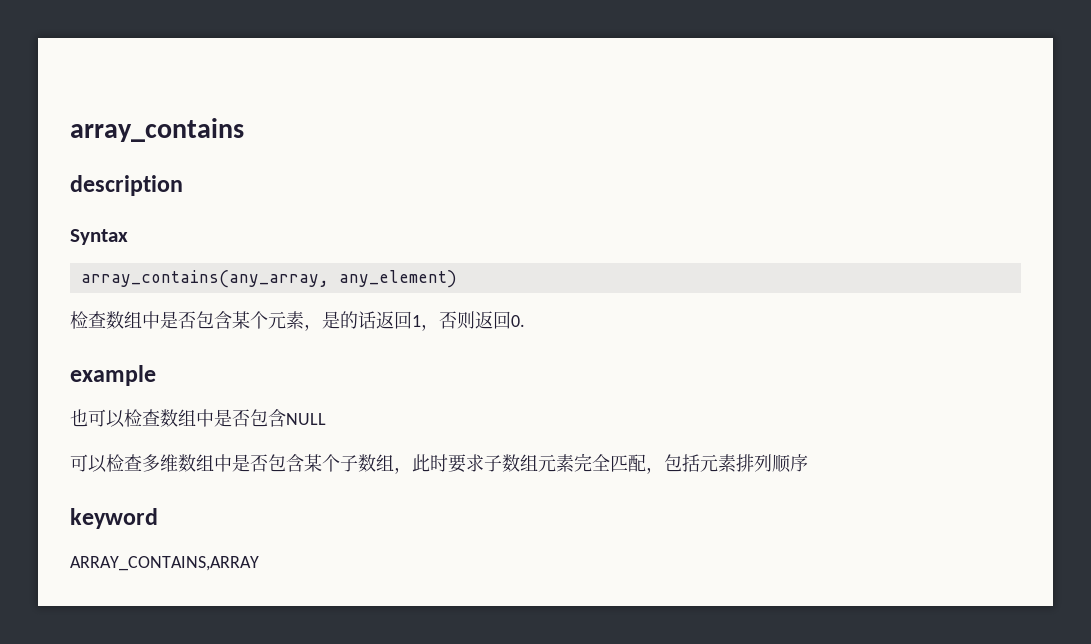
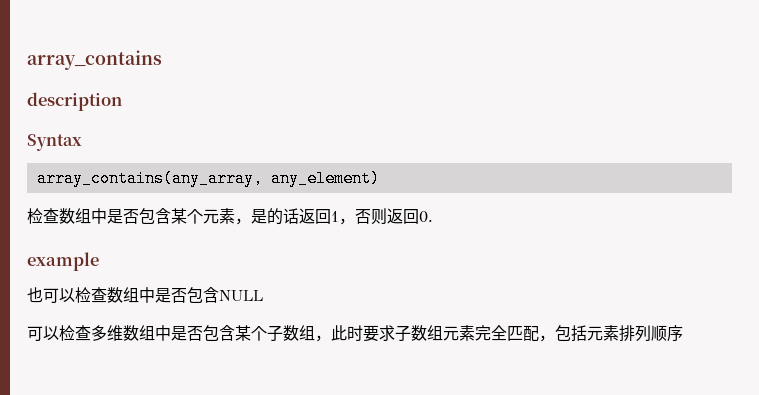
- keyword
- ARRAY_CONTAINS,ARRAY

